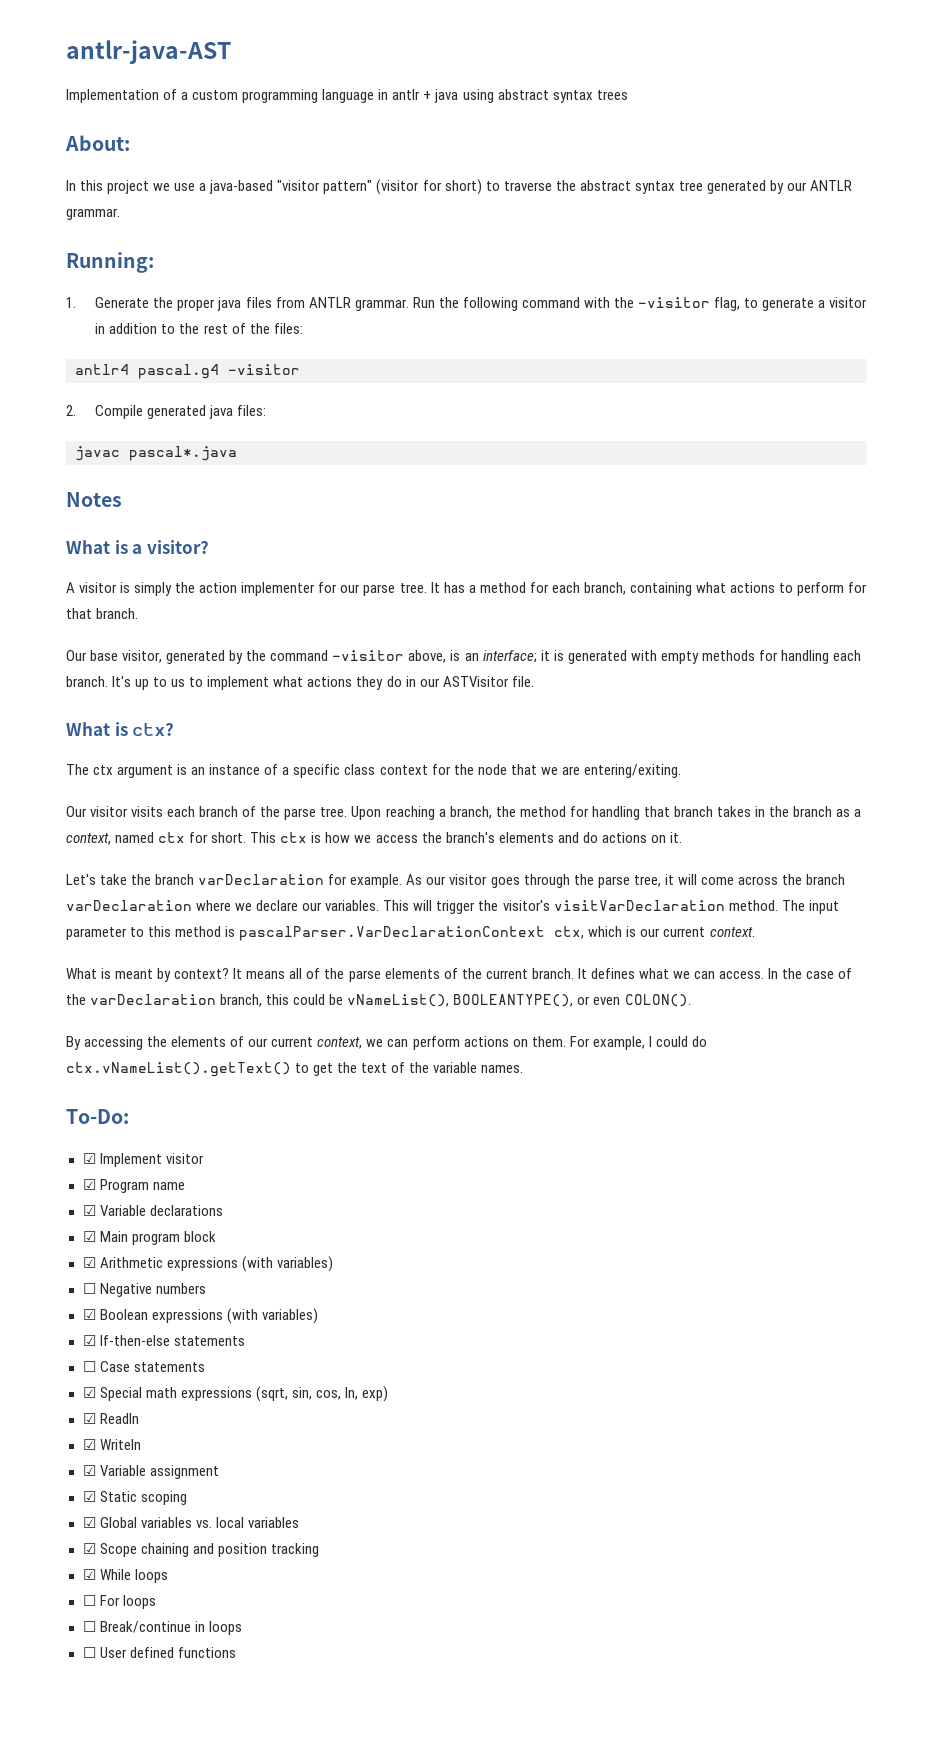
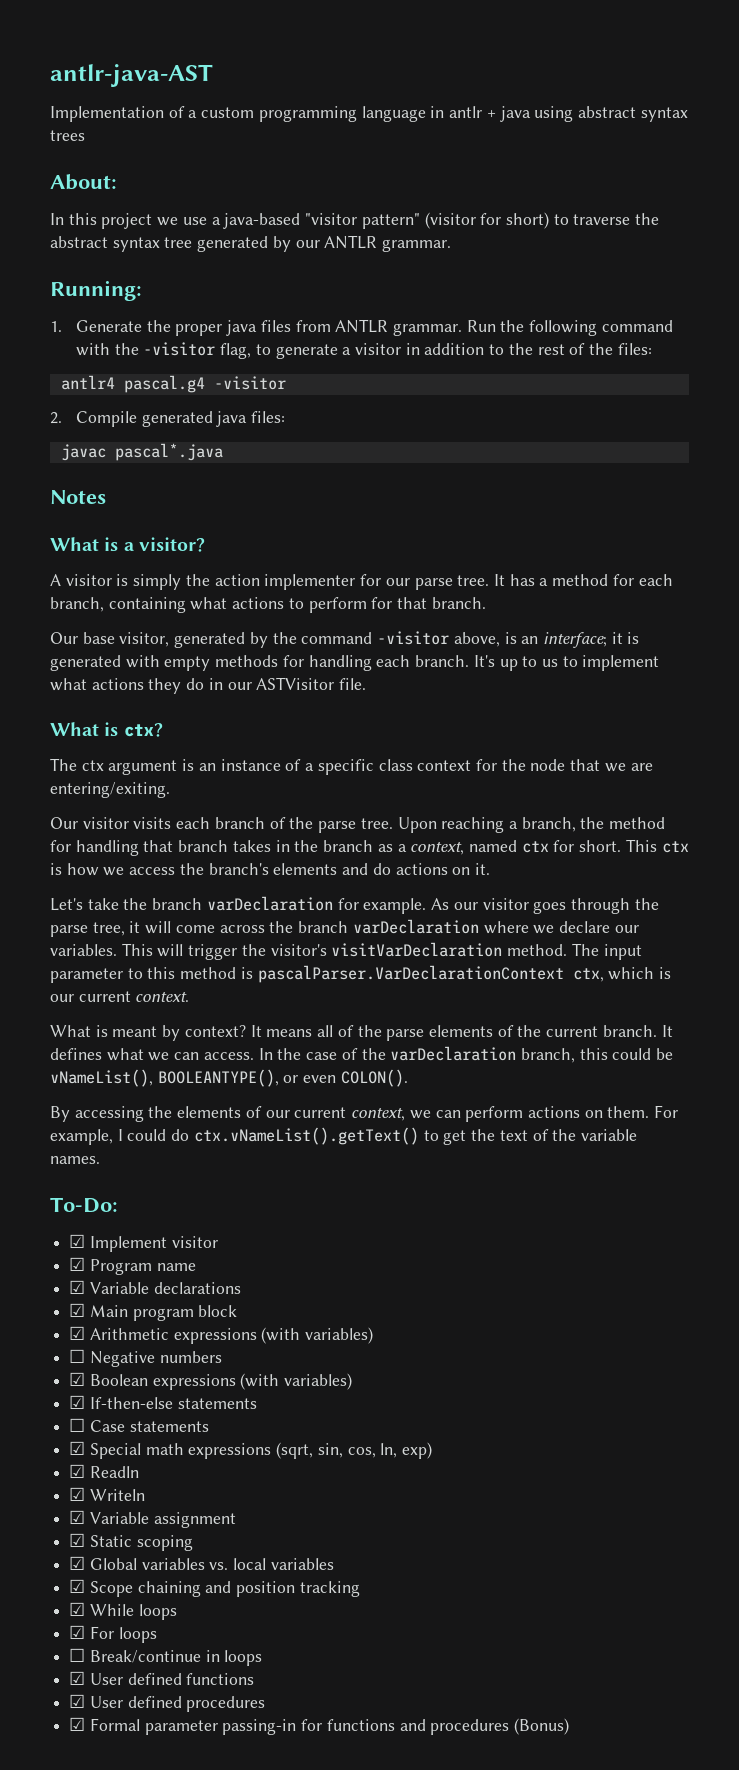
- ☐ For loops
+ ☑ For loops
- ☐ User defined functions
+ ☑ User defined functions
+ ☑ User defined procedures
+ ☑ Formal parameter passing-in for functions and procedures (Bonus)

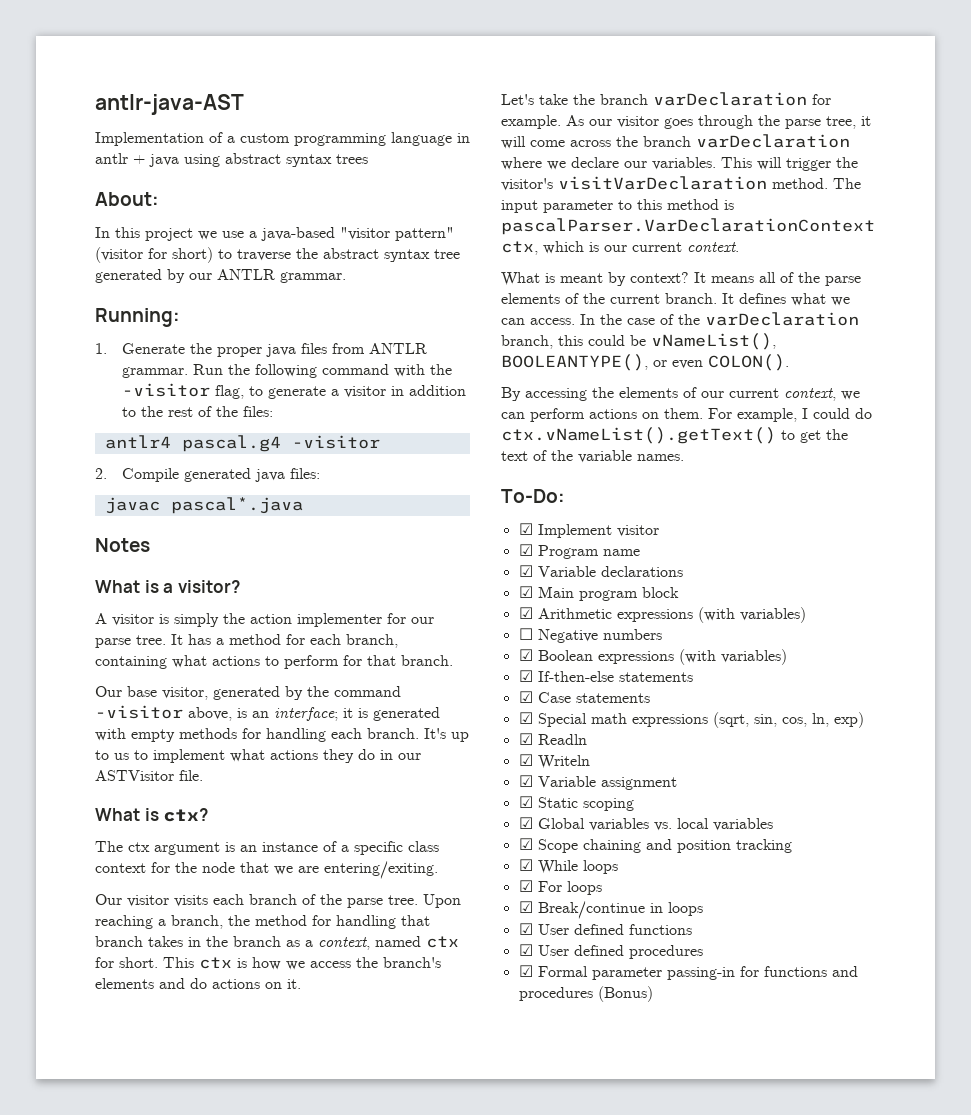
- ☐ Case statements
+ ☑ Case statements
- ☐ Break/continue in loops
+ ☑ Break/continue in loops

